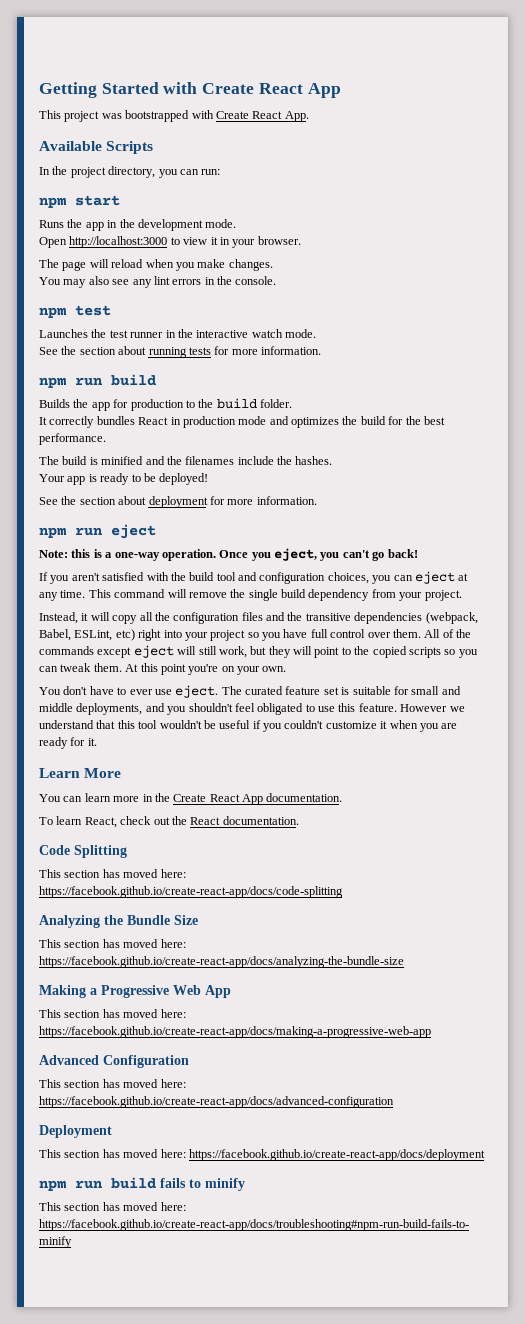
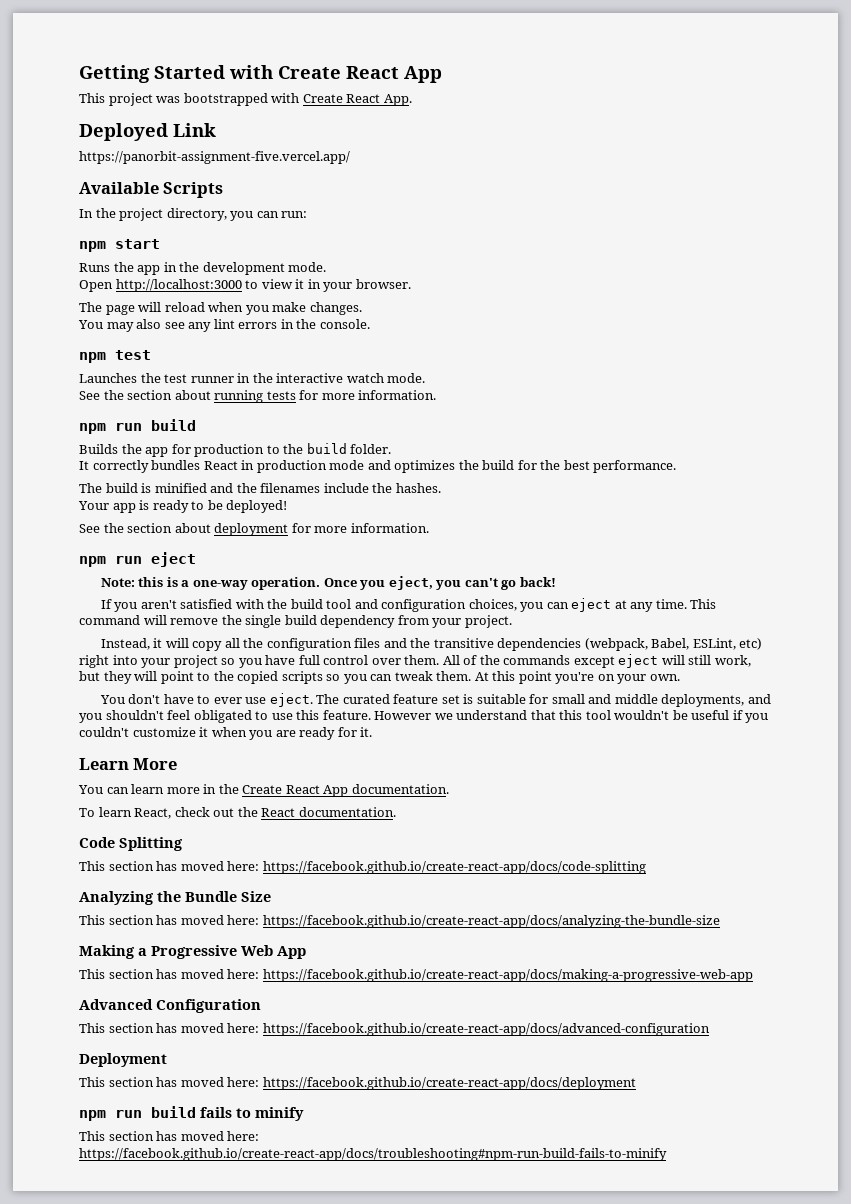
+ Deployed Link
+ https://panorbit-assignment-five.vercel.app/

